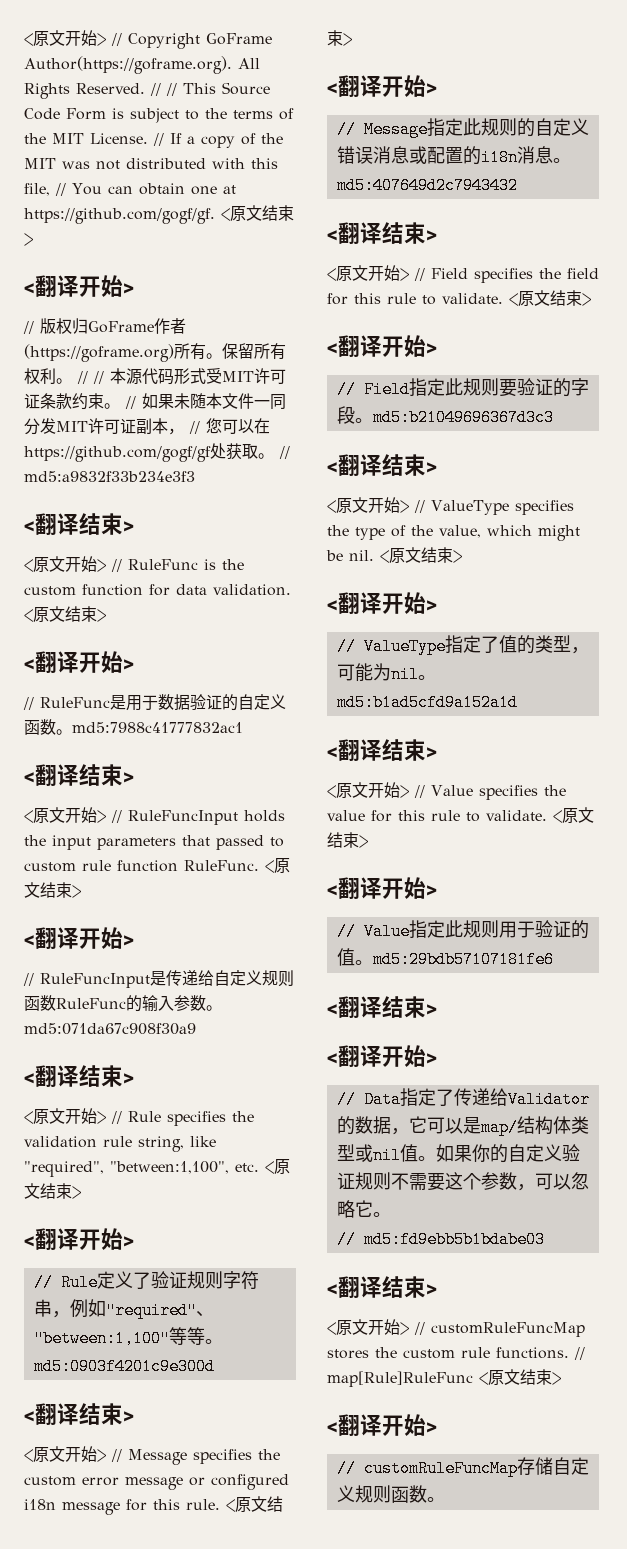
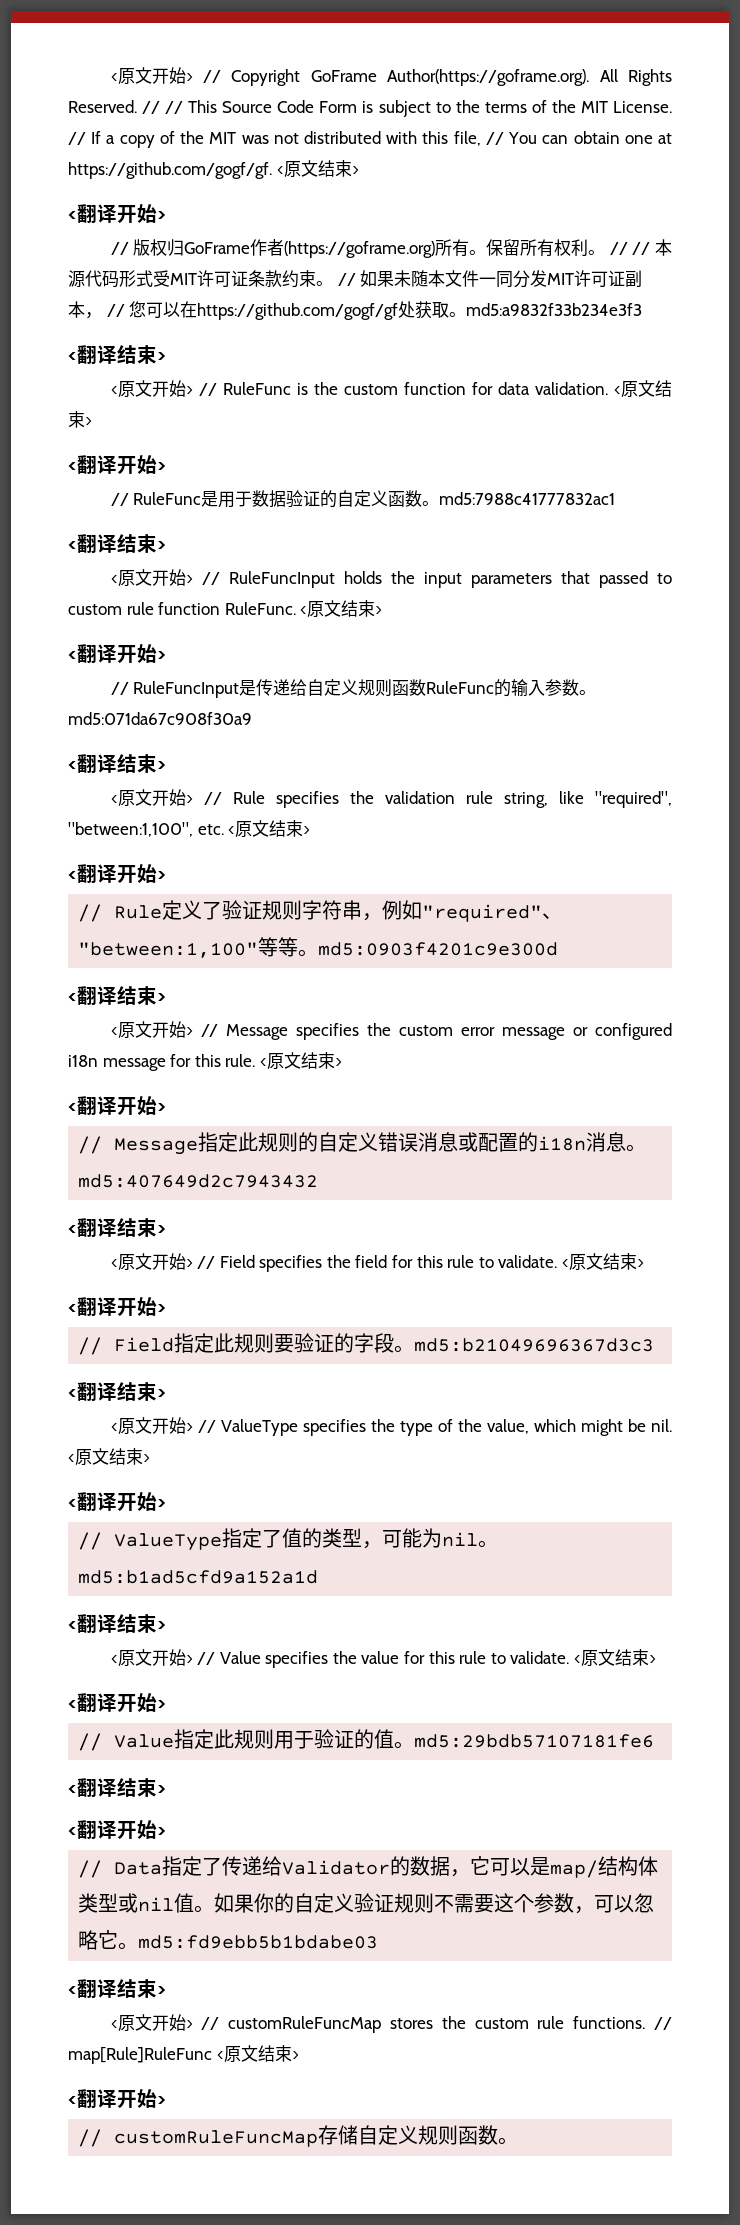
- // 如果未随本文件一同分发MIT许可证副本， // 您可以在https://github.com/gogf/gf处获取。 // md5:a9832f33b234e3f3
+ // 如果未随本文件一同分发MIT许可证副本， // 您可以在https://github.com/gogf/gf处获取。md5:a9832f33b234e3f3
- 如果你的自定义验证规则不需要这个参数，可以忽略它。
- // md5:fd9ebb5b1bdabe03
+ 如果你的自定义验证规则不需要这个参数，可以忽略它。md5:fd9ebb5b1bdabe03

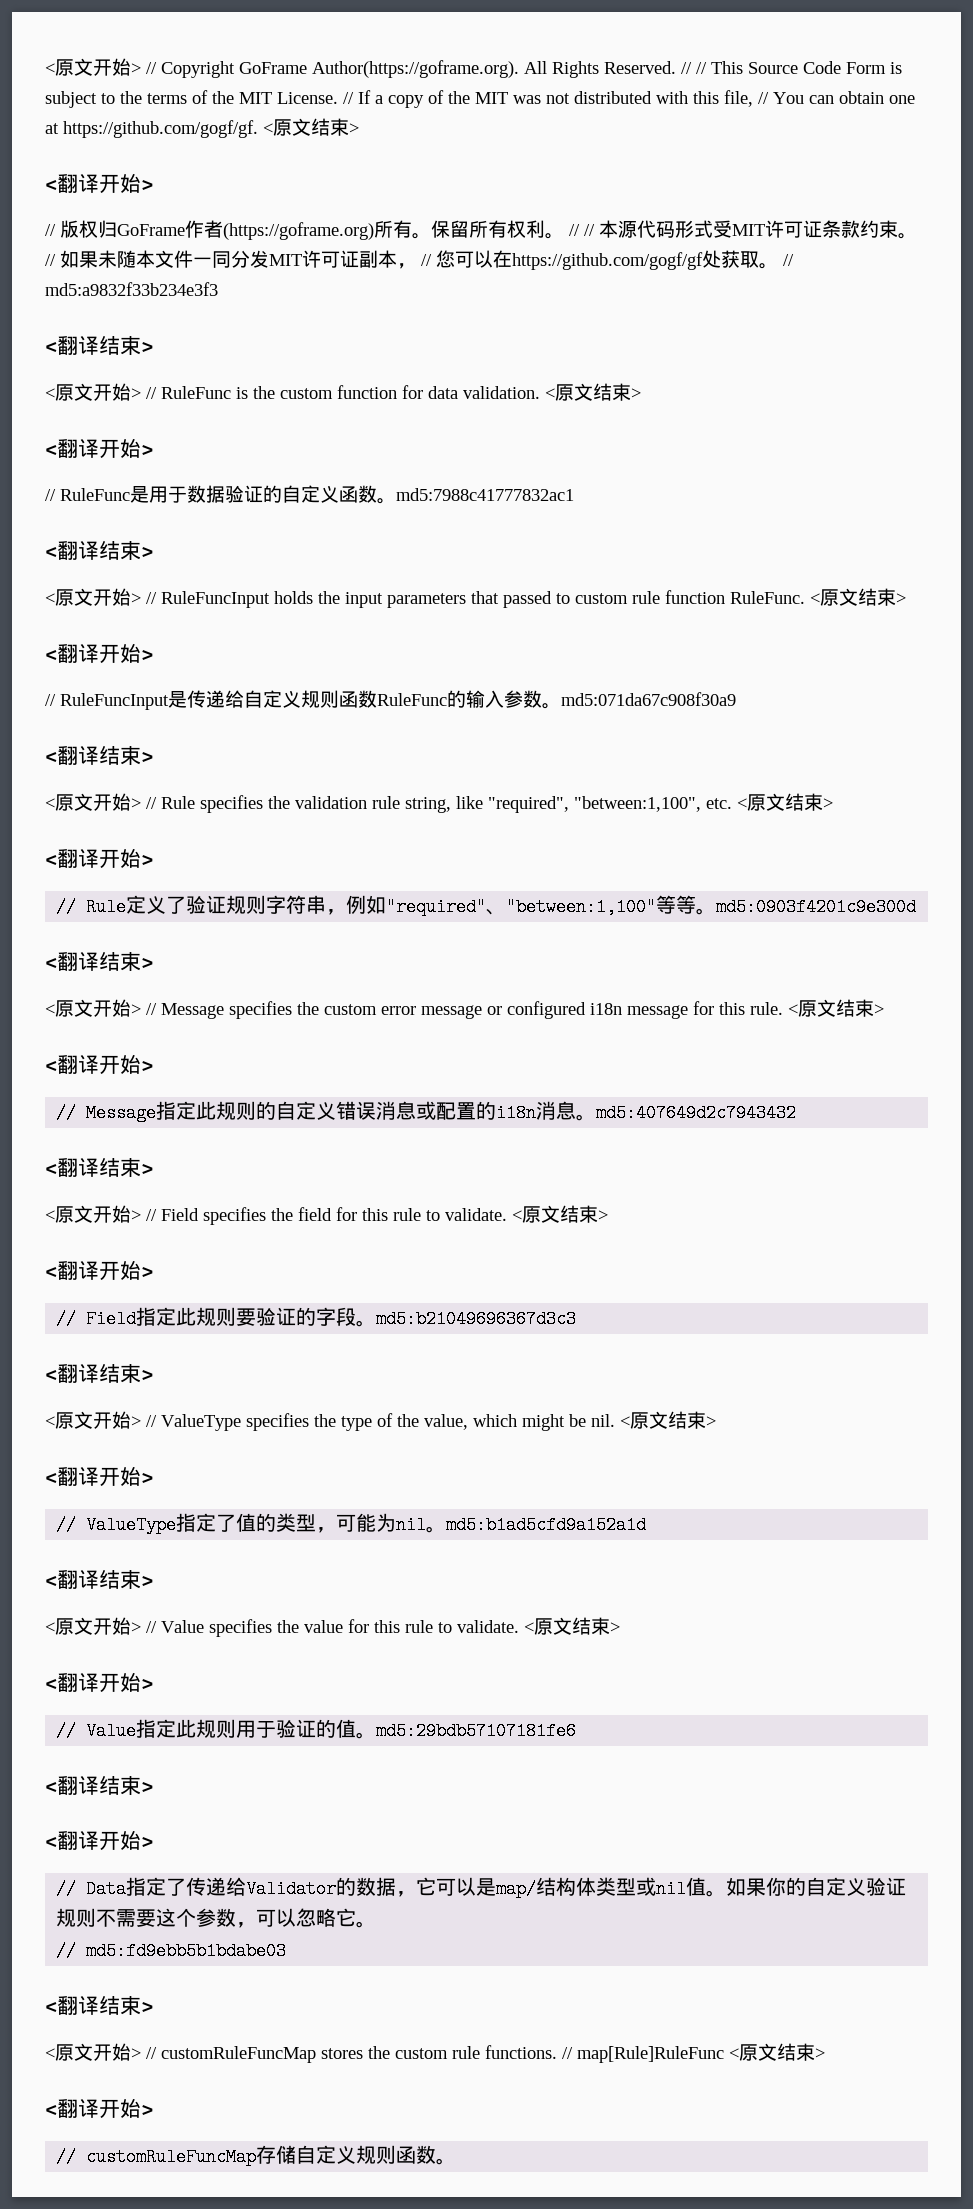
- // 如果未随本文件一同分发MIT许可证副本， // 您可以在https://github.com/gogf/gf处获取。md5:a9832f33b234e3f3
+ // 如果未随本文件一同分发MIT许可证副本， // 您可以在https://github.com/gogf/gf处获取。 // md5:a9832f33b234e3f3
- 如果你的自定义验证规则不需要这个参数，可以忽略它。md5:fd9ebb5b1bdabe03
+ 如果你的自定义验证规则不需要这个参数，可以忽略它。
+ // md5:fd9ebb5b1bdabe03

